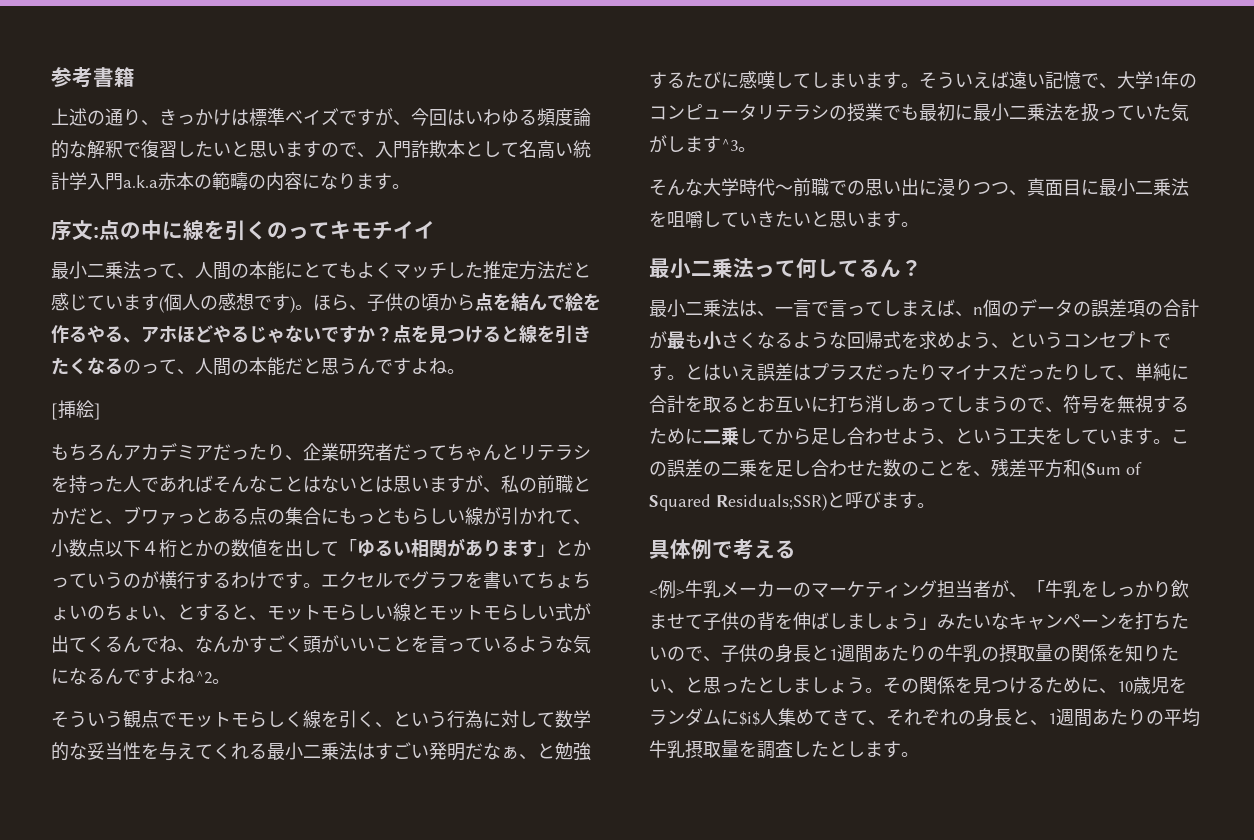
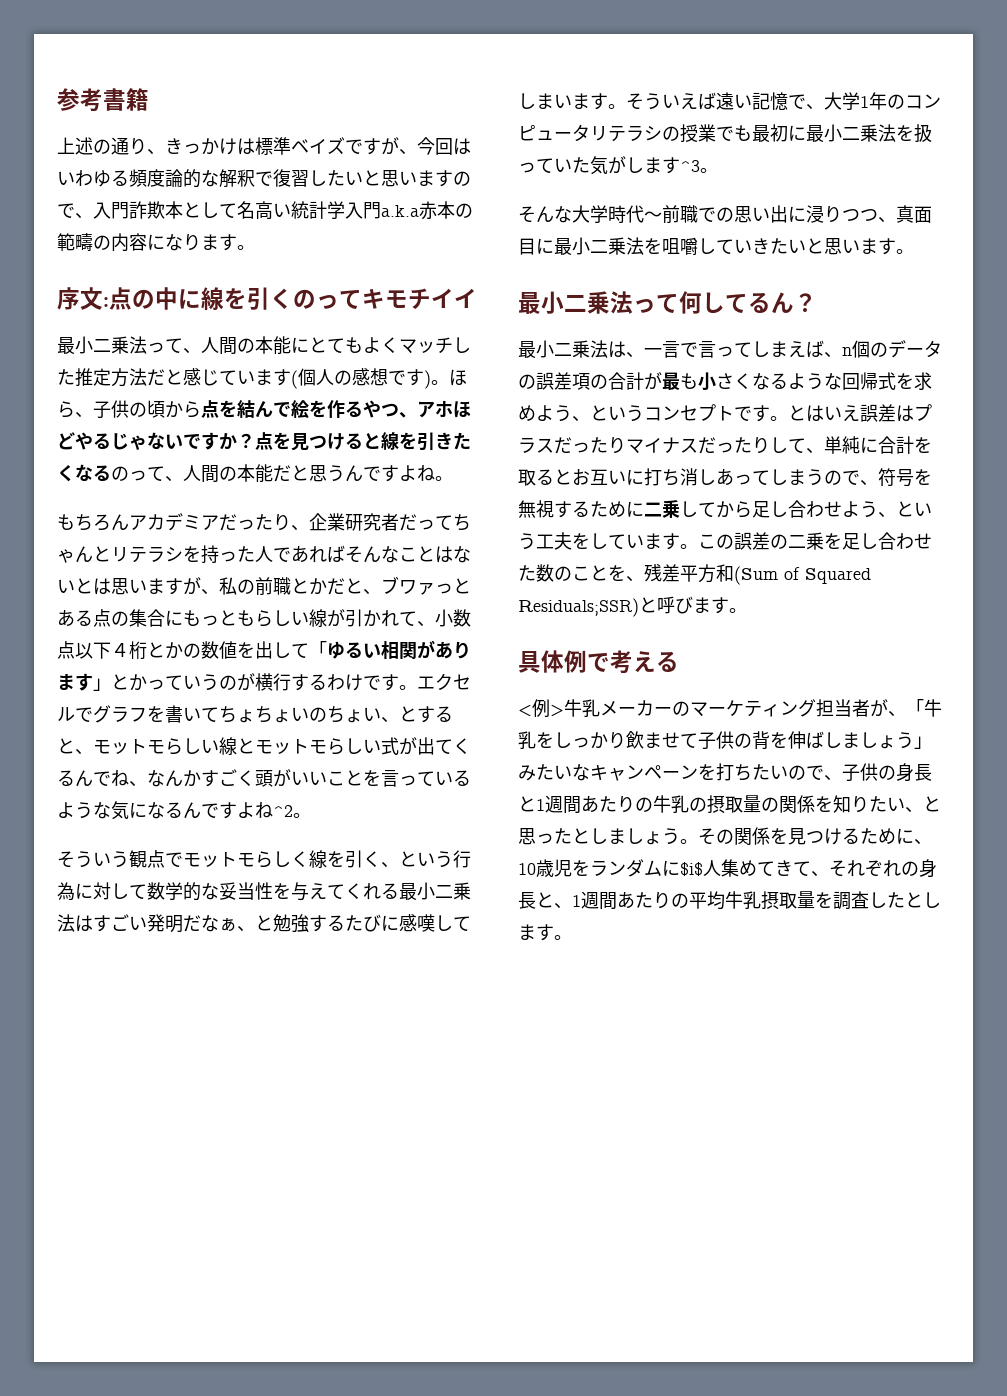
- ほら、子供の頃から点を結んで絵を作るやる、アホほどやるじゃないですか？
+ ほら、子供の頃から点を結んで絵を作るやつ、アホほどやるじゃないですか？
- [挿絵]

